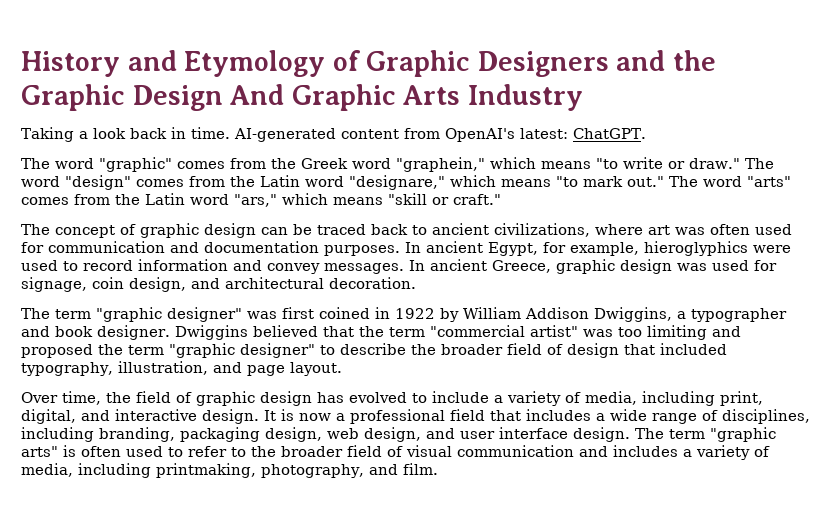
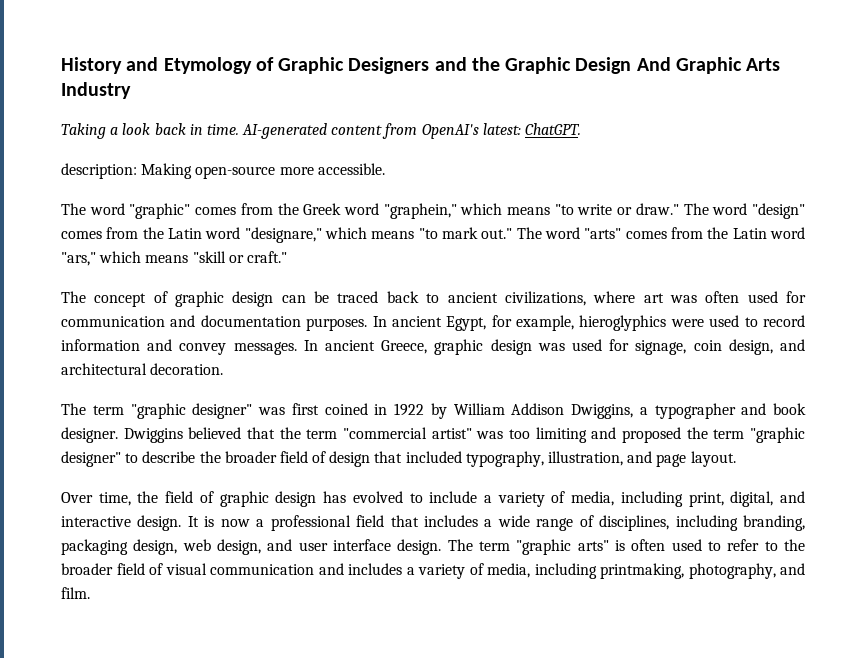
+ description: Making open-source more accessible.

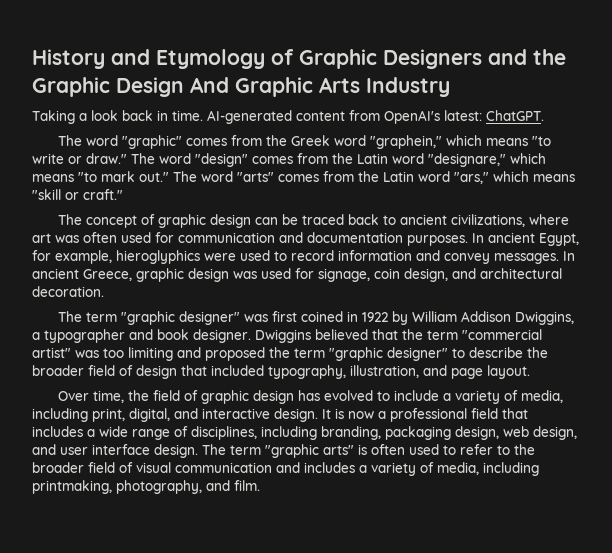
- description: Making open-source more accessible.

